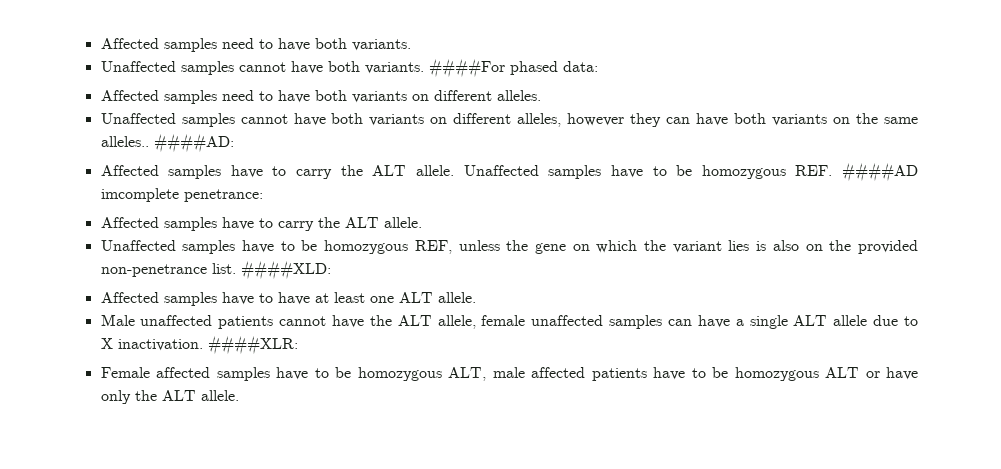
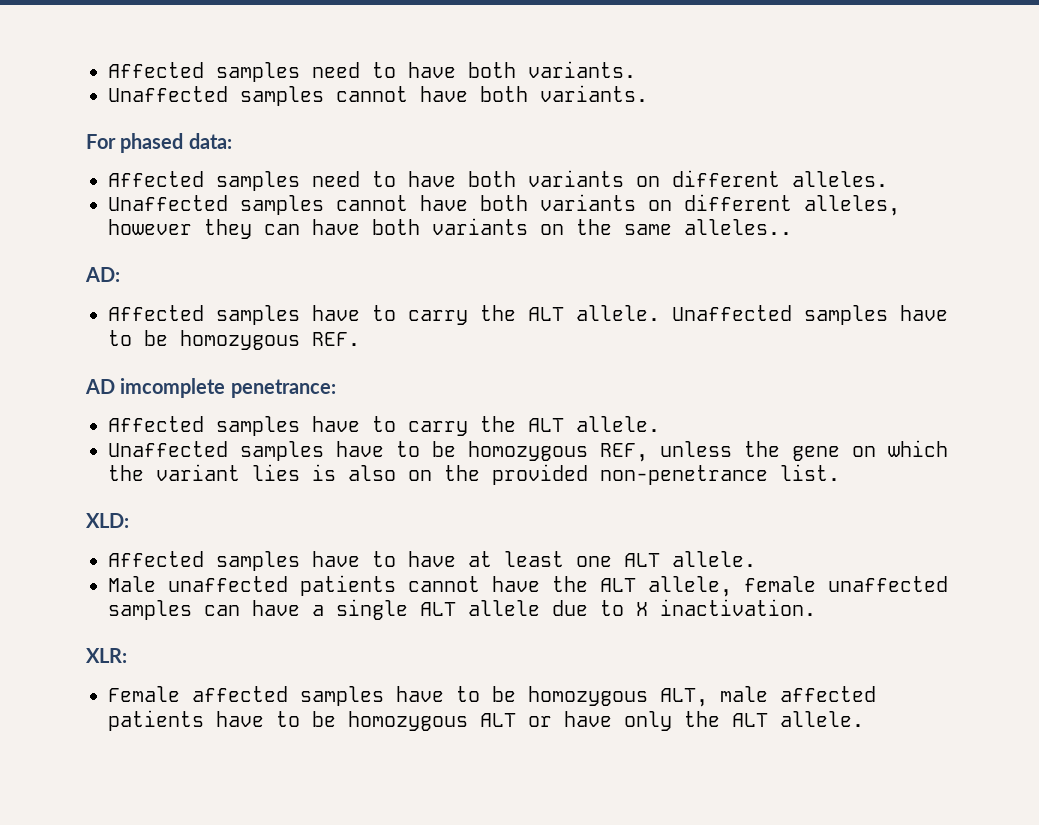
- Unaffected samples cannot have both variants. ####For phased data:
+ Unaffected samples cannot have both variants.
+ For phased data:
- Unaffected samples cannot have both variants on different alleles, however they can have both variants on the same alleles.. ####AD:
+ Unaffected samples cannot have both variants on different alleles, however they can have both variants on the same alleles..
+ AD:
- Unaffected samples have to be homozygous REF. ####AD imcomplete penetrance:
+ Unaffected samples have to be homozygous REF.
+ AD imcomplete penetrance:
- Unaffected samples have to be homozygous REF, unless the gene on which the variant lies is also on the provided non-penetrance list. ####XLD:
+ Unaffected samples have to be homozygous REF, unless the gene on which the variant lies is also on the provided non-penetrance list.
+ XLD:
- Male unaffected patients cannot have the ALT allele, female unaffected samples can have a single ALT allele due to X inactivation. ####XLR:
+ Male unaffected patients cannot have the ALT allele, female unaffected samples can have a single ALT allele due to X inactivation.
+ XLR:

